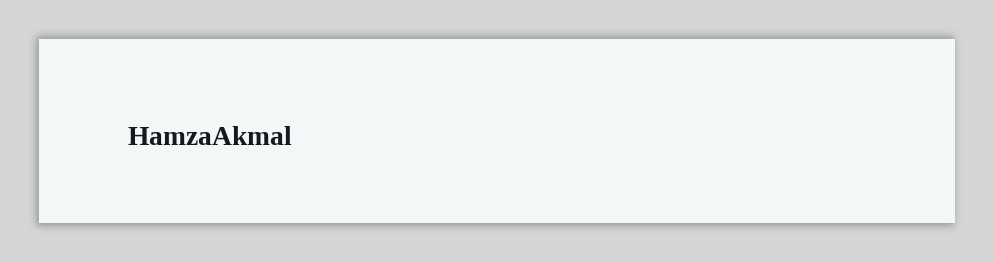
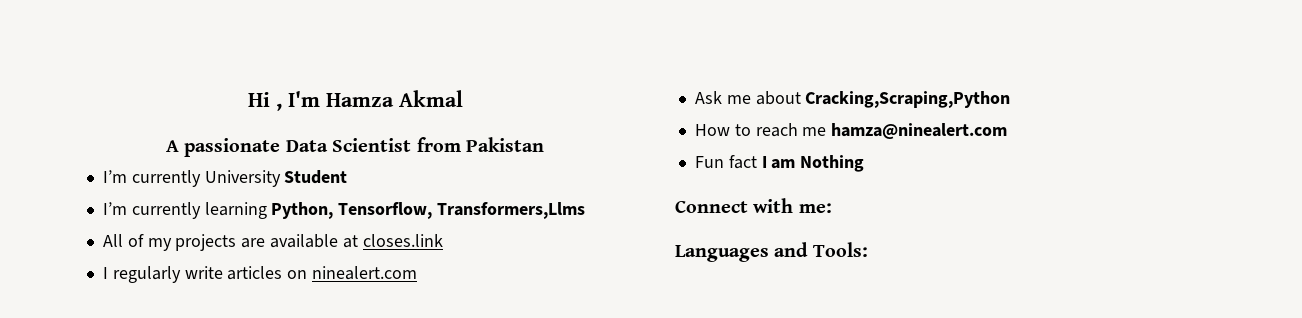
- HamzaAkmal
+ Hi , I'm Hamza Akmal
+ A passionate Data Scientist from Pakistan
+ I’m currently University Student
+ I’m currently learning Python, Tensorflow, Transformers,Llms
+ All of my projects are available at closes.link
+ I regularly write articles on ninealert.com
+ Ask me about Cracking,Scraping,Python
+ How to reach me hamza@ninealert.com
+ Fun fact I am Nothing
+ Connect with me:
+ Languages and Tools:

